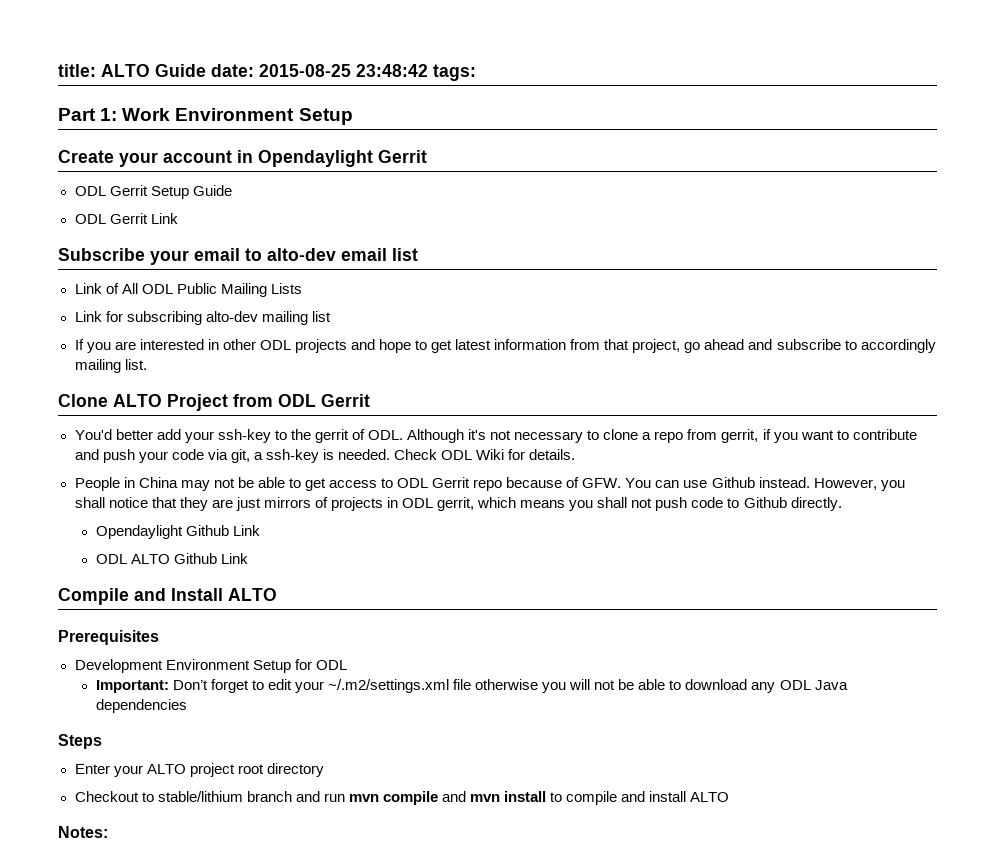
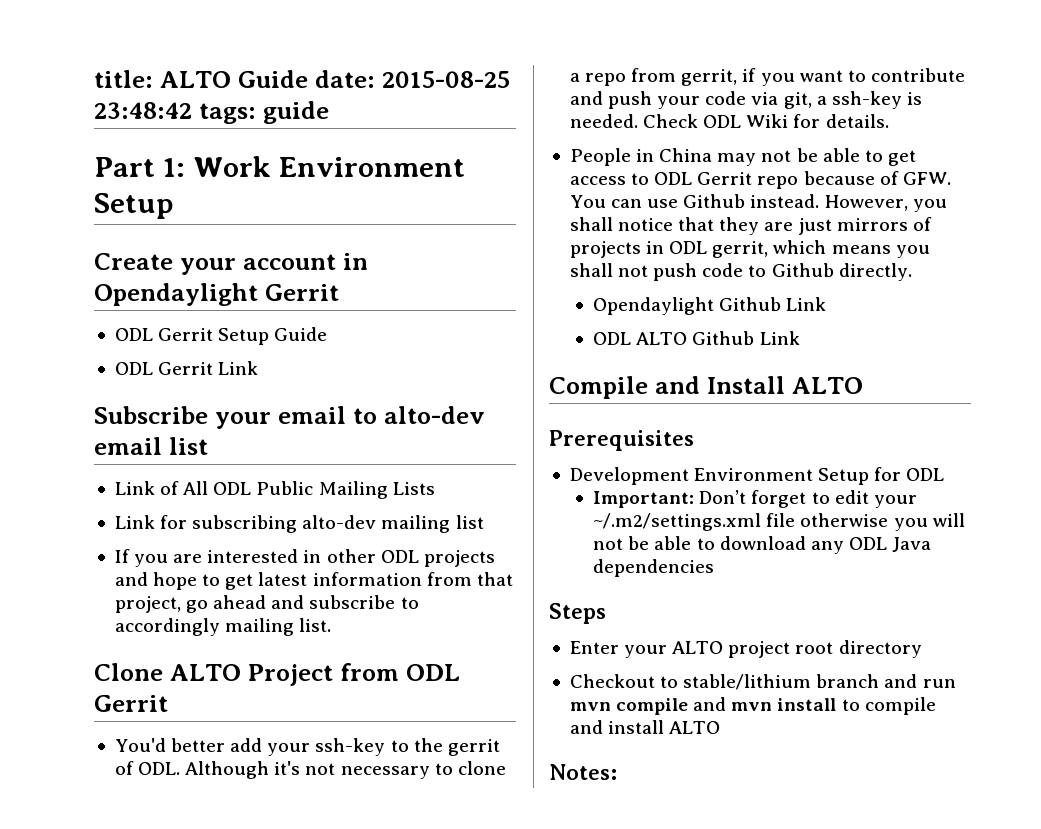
- title: ALTO Guide date: 2015-08-25 23:48:42 tags:
+ title: ALTO Guide date: 2015-08-25 23:48:42 tags: guide

